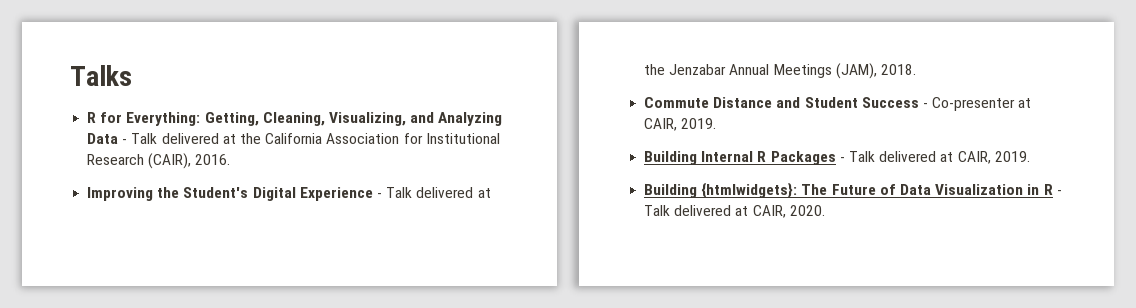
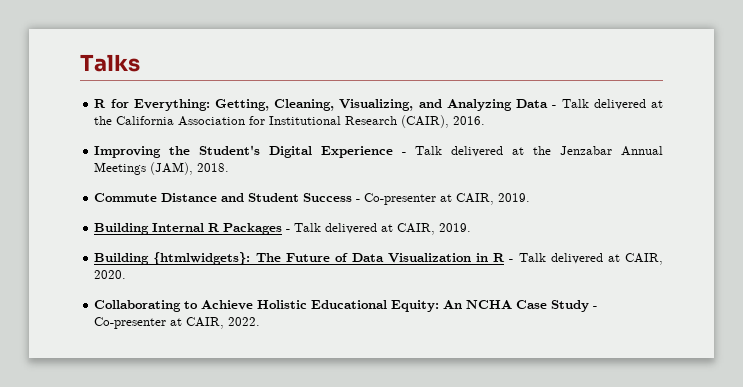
+ Collaborating to Achieve Holistic Educational Equity: An NCHA Case Study - Co-presenter at CAIR, 2022.

